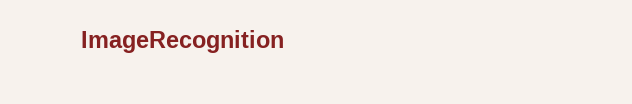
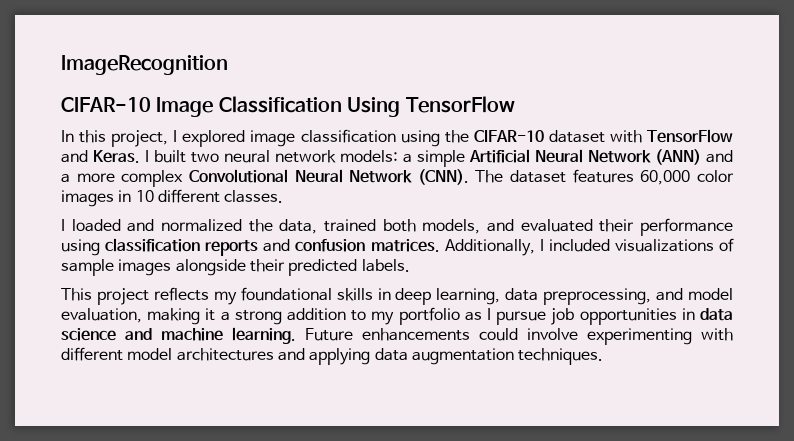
+ CIFAR-10 Image Classification Using TensorFlow
+ In this project, I explored image classification using the CIFAR-10 dataset with TensorFlow and Keras. I built two neural network models: a simple Artificial Neural Network (ANN) and a more complex Convolutional Neural Network (CNN). The dataset features 60,000 color images in 10 different classes.
+ I loaded and normalized the data, trained both models, and evaluated their performance using classification reports and confusion matrices. Additionally, I included visualizations of sample images alongside their predicted labels.
+ This project reflects my foundational skills in deep learning, data preprocessing, and model evaluation, making it a strong addition to my portfolio as I pursue job opportunities in data science and machine learning. Future enhancements could involve experimenting with different model architectures and applying data augmentation techniques.

